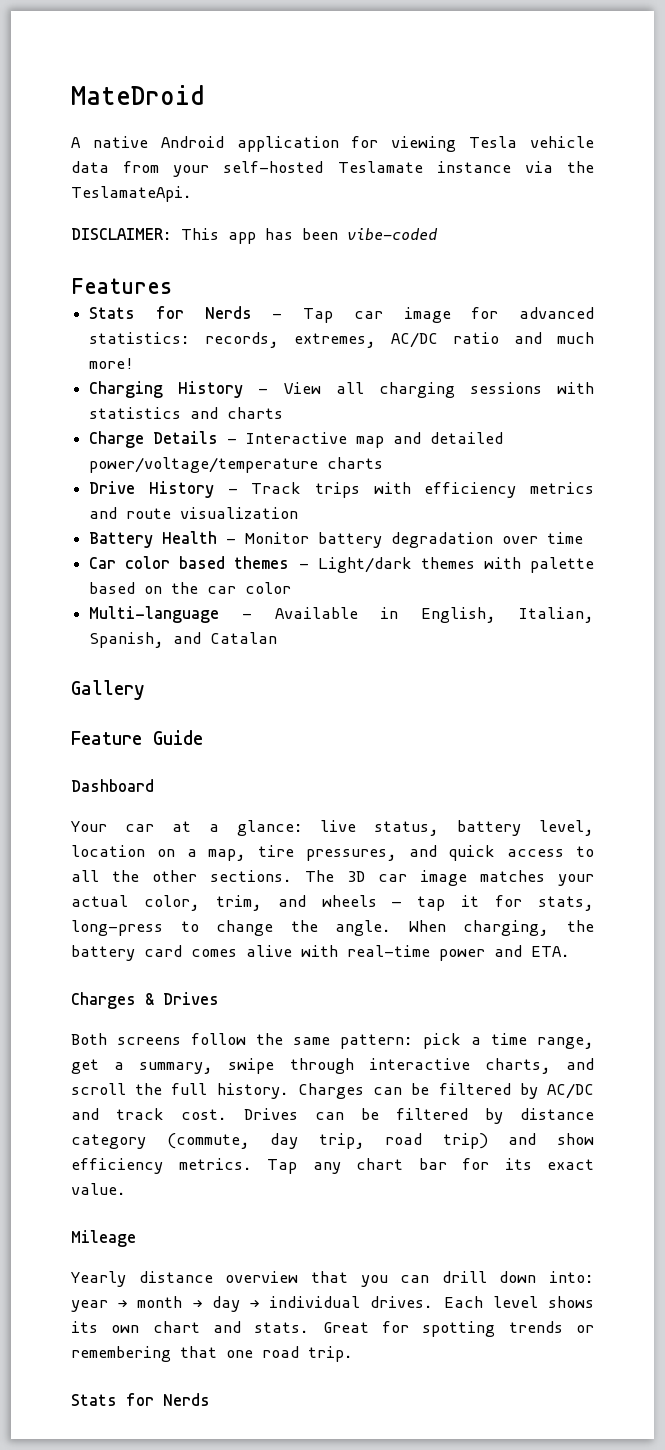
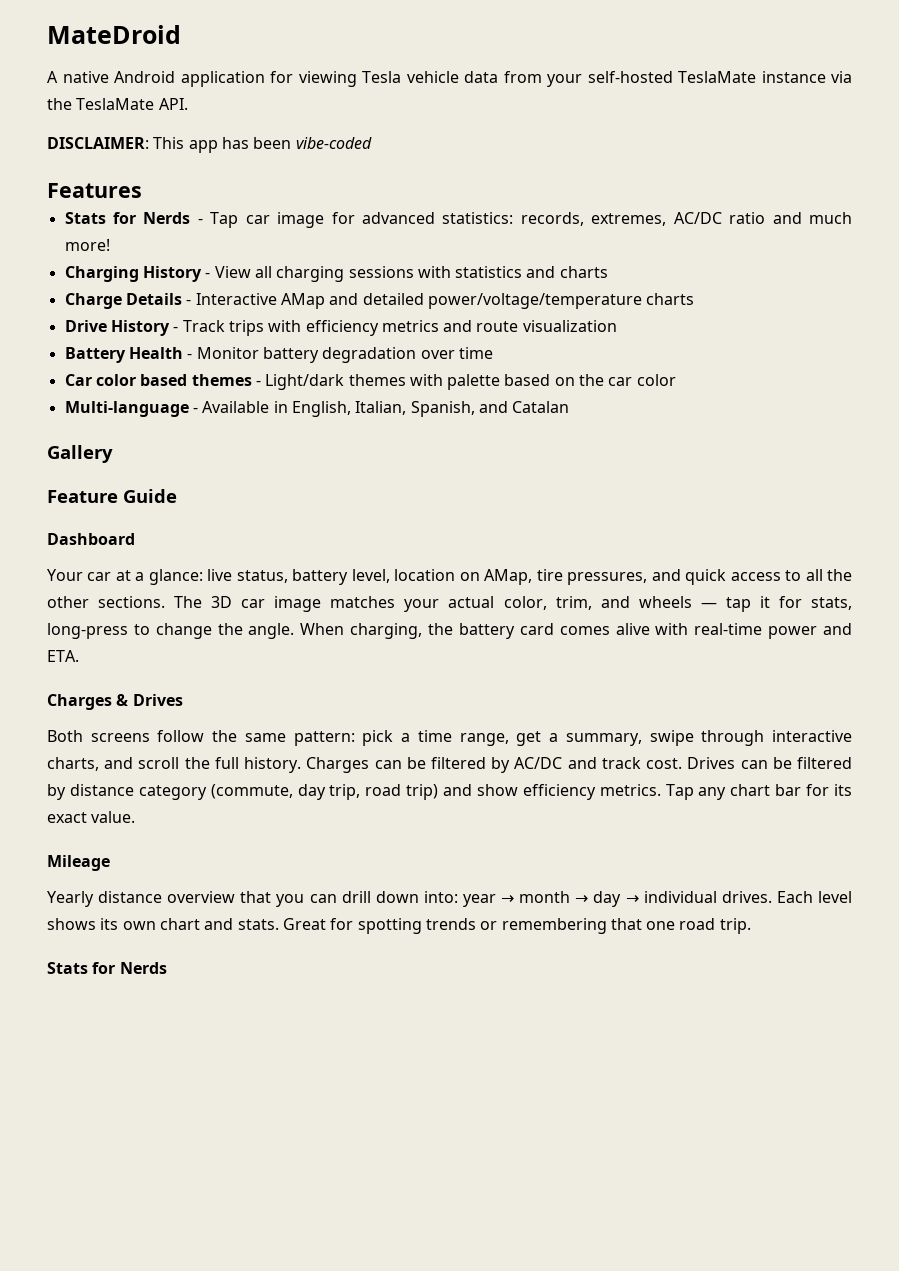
- A native Android application for viewing Tesla vehicle data from your self-hosted Teslamate instance via the TeslamateApi.
+ A native Android application for viewing Tesla vehicle data from your self-hosted TeslaMate instance via the TeslaMate API.
- Charge Details - Interactive map and detailed power/voltage/temperature charts
+ Charge Details - Interactive AMap and detailed power/voltage/temperature charts
- Your car at a glance: live status, battery level, location on a map, tire pressures, and quick access to all the other sections.
+ Your car at a glance: live status, battery level, location on AMap, tire pressures, and quick access to all the other sections.

